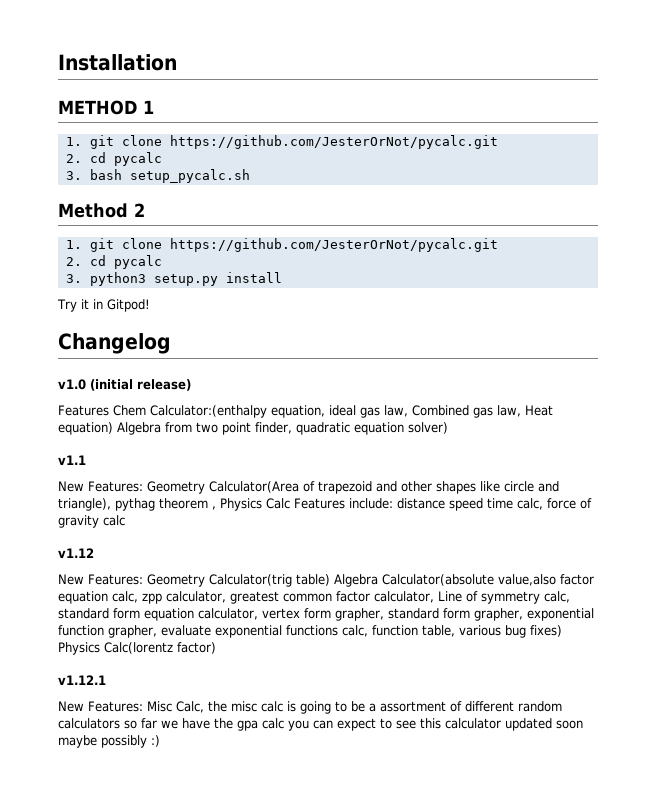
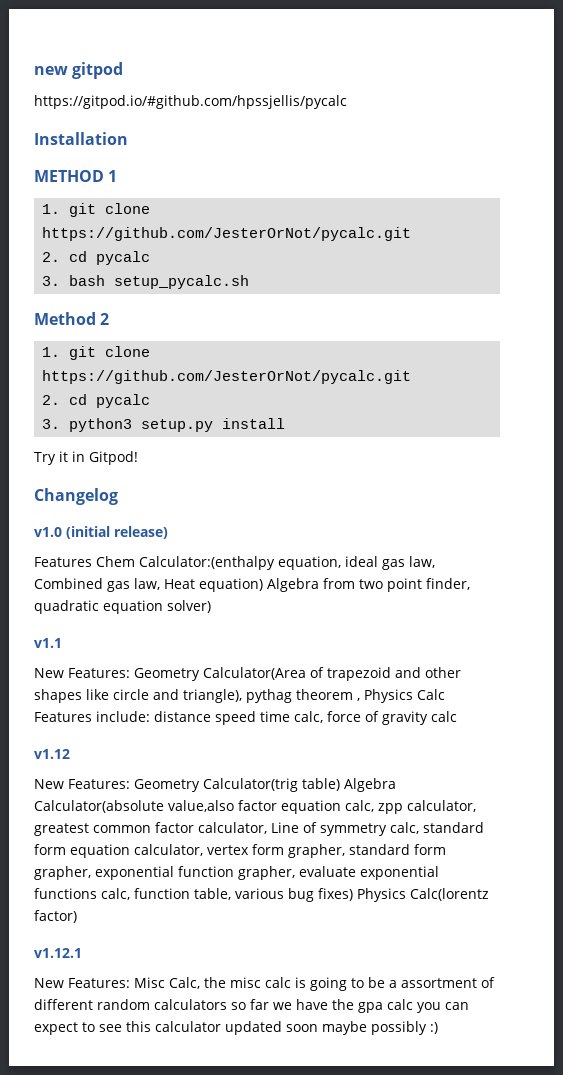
+ new gitpod
+ https://gitpod.io/#github.com/hpssjellis/pycalc

